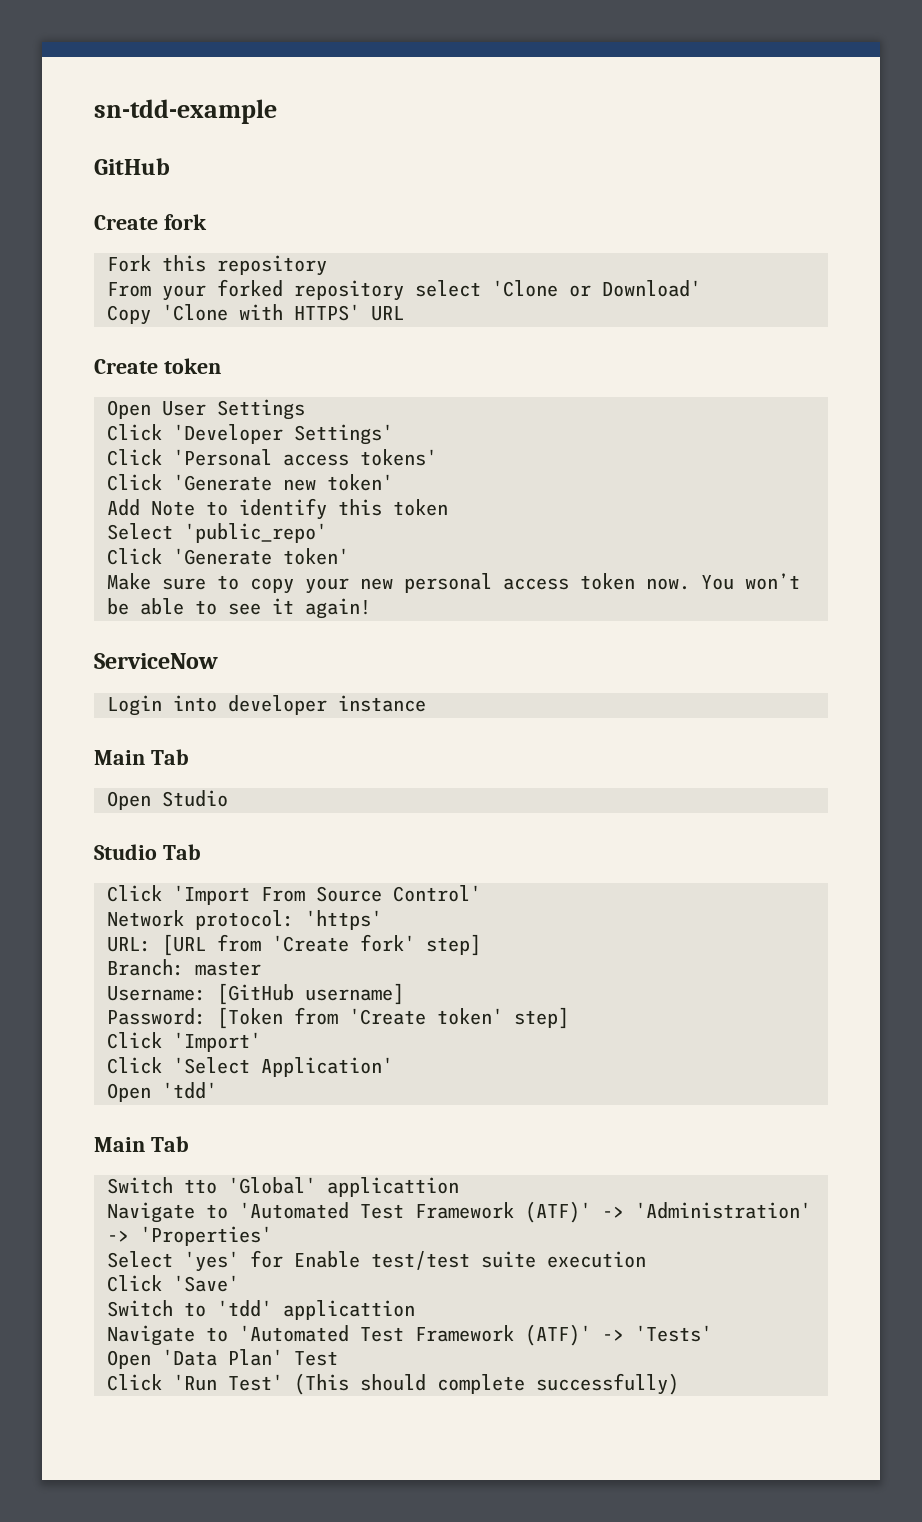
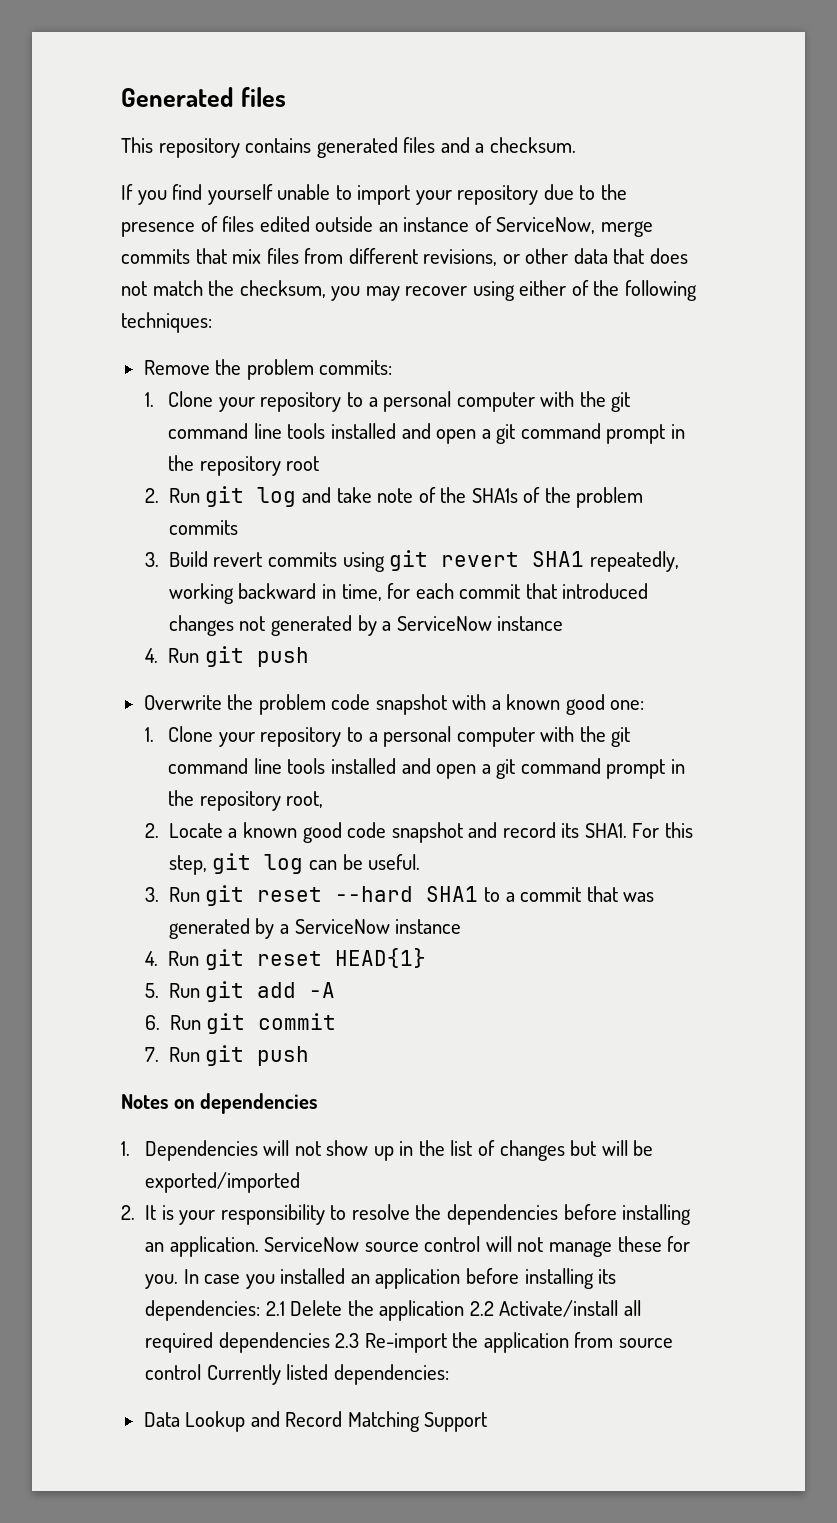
- sn-tdd-example
- GitHub
- Create fork
- Fork this repository
- From your forked repository select 'Clone or Download'
- Copy 'Clone with HTTPS' URL
- Create token
- Open User Settings
- Click 'Developer Settings'
- Click 'Personal access tokens'
- Click 'Generate new token'
- Add Note to identify this token
- Select 'public_repo'
- Click 'Generate token'
- Make sure to copy your new personal access token now. You won’t be able to see it again!
- ServiceNow
- Login into developer instance
- Main Tab
- Open Studio
- Studio Tab
- Click 'Import From Source Control'
- Network protocol: 'https'
- URL: [URL from 'Create fork' step]
- Branch: master
- Username: [GitHub username]
- Password: [Token from 'Create token' step]
- Click 'Import'
- Click 'Select Application'
- Open 'tdd'
- Main Tab
- Switch tto 'Global' applicattion
- Navigate to 'Automated Test Framework (ATF)' -> 'Administration' -> 'Properties'
- Select 'yes' for Enable test/test suite execution
- Click 'Save'
- Switch to 'tdd' applicattion
- Navigate to 'Automated Test Framework (ATF)' -> 'Tests'
- Open 'Data Plan' Test
- Click 'Run Test' (This should complete successfully)
+ Generated files
+ This repository contains generated files and a checksum.
+ If you find yourself unable to import your repository due to the presence of files edited outside an instance of ServiceNow, merge commits that mix files from different revisions, or other data that does not match the checksum, you may recover using either of the following techniques:
+ Remove the problem commits:
+ 1. Clone your repository to a personal computer with the git command line tools installed and open a git command prompt in the repository root
+ 2. Run git log and take note of the SHA1s of the problem commits
+ 3. Build revert commits using git revert SHA1 repeatedly, working backward in time, for each commit that introduced changes not generated by a ServiceNow instance
+ 4. Run git push
+ Overwrite the problem code snapshot with a known good one:
+ 1. Clone your repository to a personal computer with the git command line tools installed and open a git command prompt in the repository root,
+ 2. Locate a known good code snapshot and record its SHA1. For this step, git log can be useful.
+ 3. Run git reset --hard SHA1 to a commit that was generated by a ServiceNow instance
+ 4. Run git reset HEAD{1}
+ 5. Run git add -A
+ 6. Run git commit
+ 7. Run git push
+ Notes on dependencies
+ 1. Dependencies will not show up in the list of changes but will be exported/imported
+ 2. It is your responsibility to resolve the dependencies before installing an application. ServiceNow source control will not manage these for you. In case you installed an application before installing its dependencies: 2.1 Delete the application 2.2 Activate/install all required dependencies 2.3 Re-import the application from source control Currently listed dependencies:
+ Data Lookup and Record Matching Support

